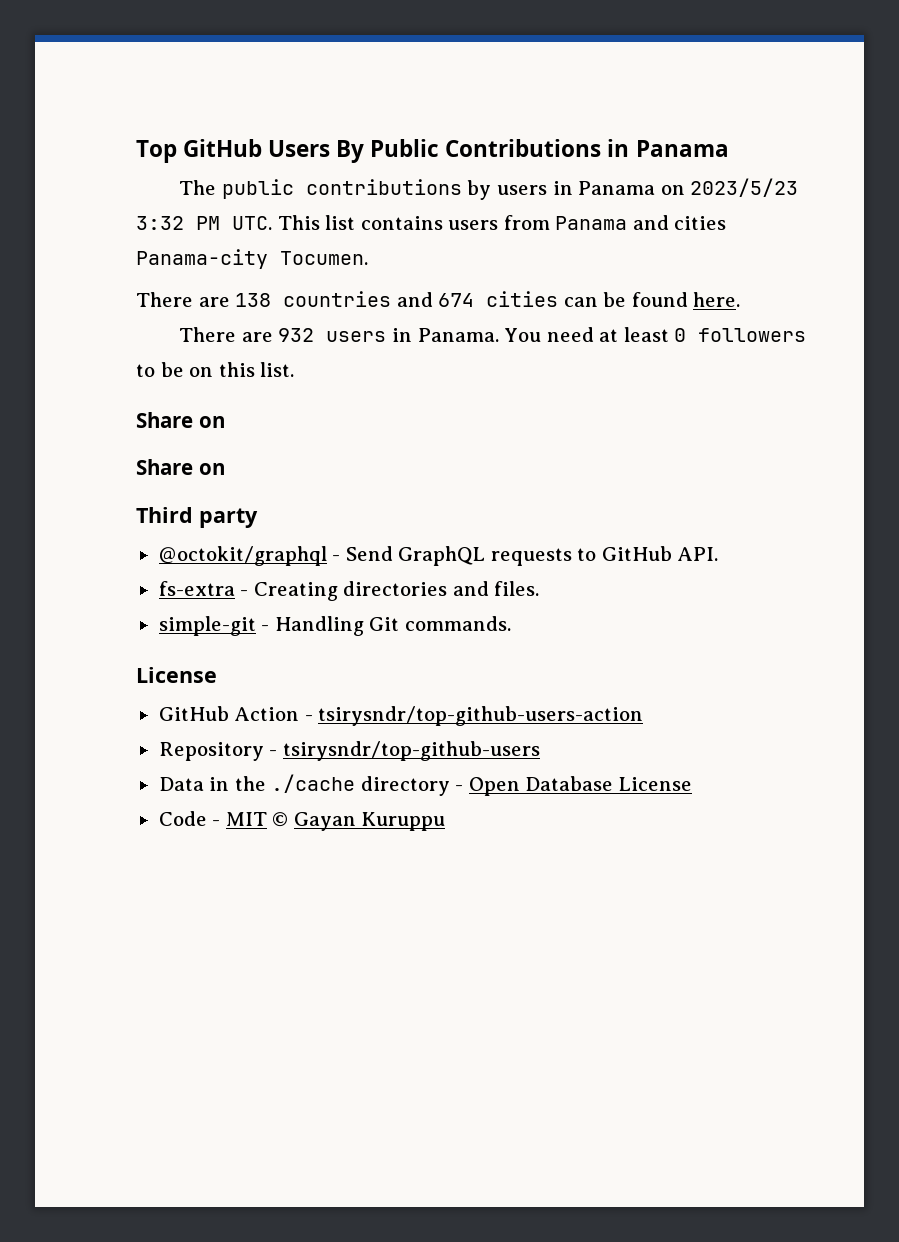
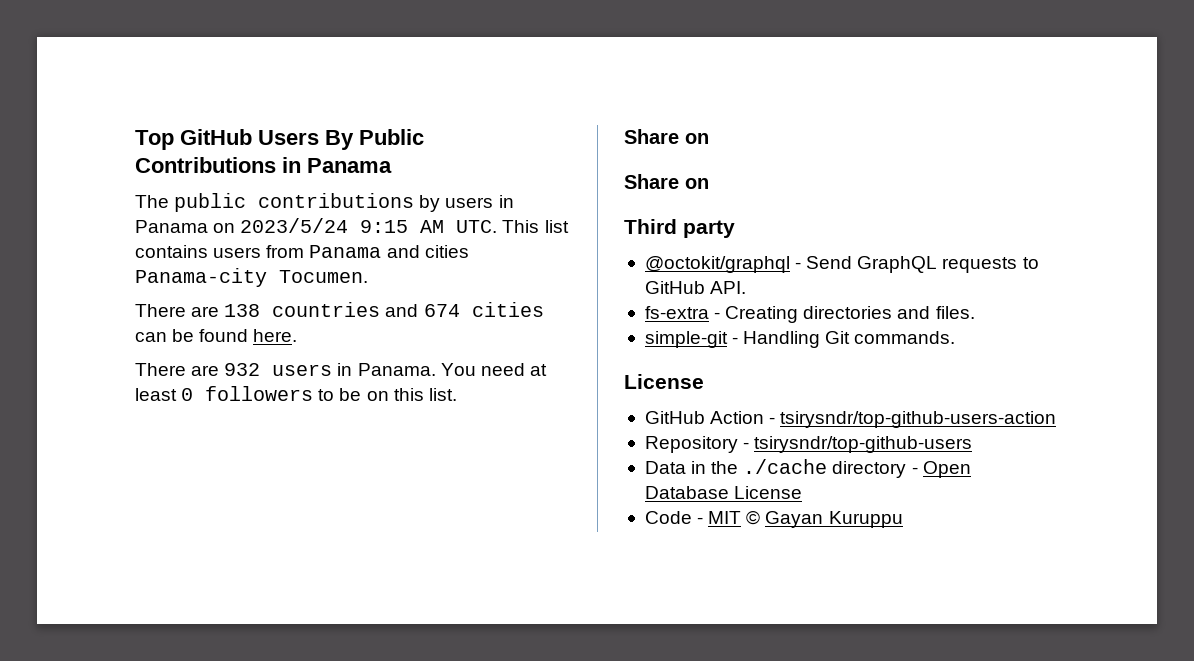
- The public contributions by users in Panama on 2023/5/23 3:32 PM UTC. This list contains users from Panama and cities Panama-city Tocumen.
+ The public contributions by users in Panama on 2023/5/24 9:15 AM UTC. This list contains users from Panama and cities Panama-city Tocumen.

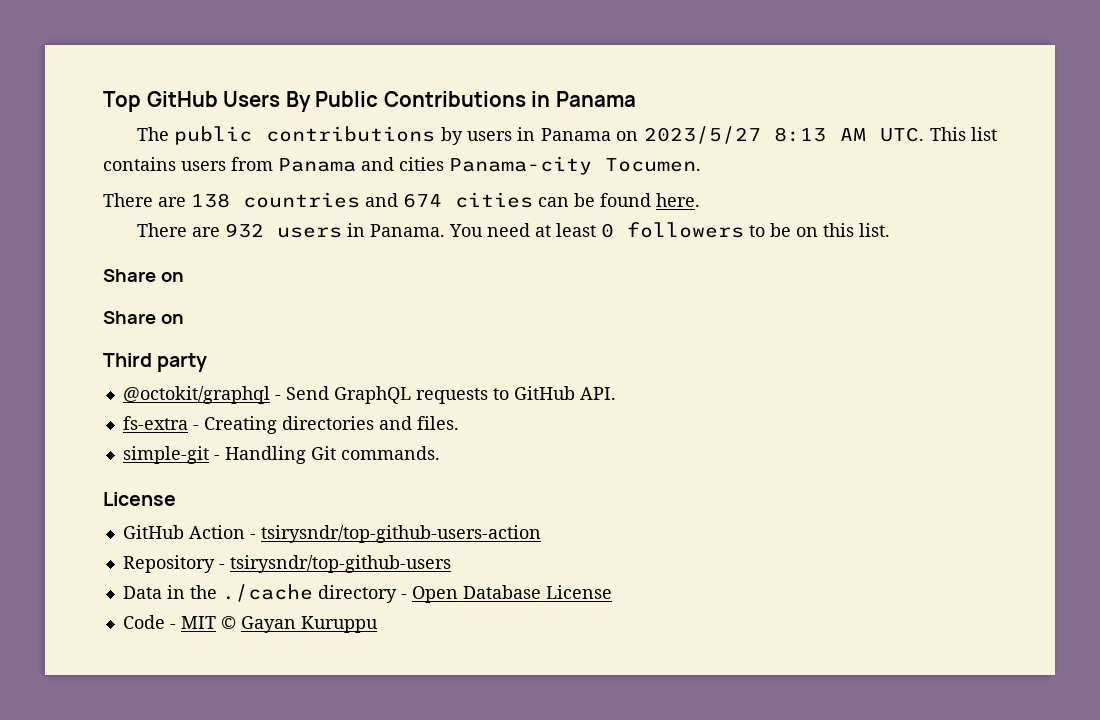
- The public contributions by users in Panama on 2023/5/24 9:15 AM UTC. This list contains users from Panama and cities Panama-city Tocumen.
+ The public contributions by users in Panama on 2023/5/27 8:13 AM UTC. This list contains users from Panama and cities Panama-city Tocumen.

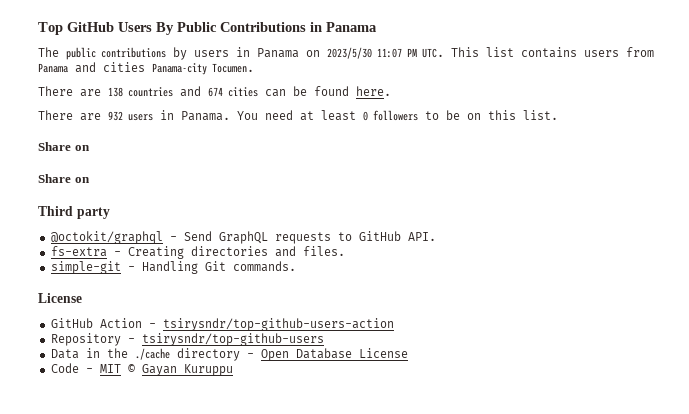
- The public contributions by users in Panama on 2023/5/27 8:13 AM UTC. This list contains users from Panama and cities Panama-city Tocumen.
+ The public contributions by users in Panama on 2023/5/30 11:07 PM UTC. This list contains users from Panama and cities Panama-city Tocumen.

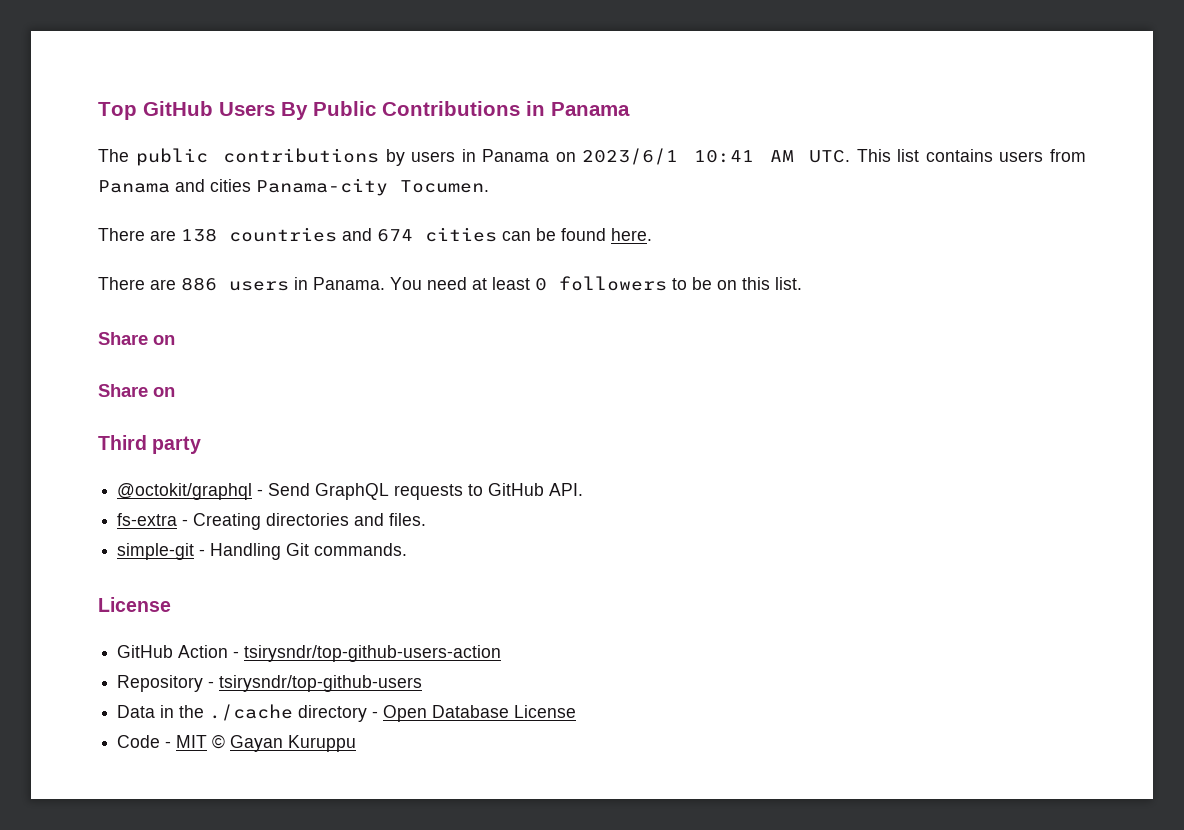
- The public contributions by users in Panama on 2023/5/30 11:07 PM UTC. This list contains users from Panama and cities Panama-city Tocumen.
+ The public contributions by users in Panama on 2023/6/1 10:41 AM UTC. This list contains users from Panama and cities Panama-city Tocumen.
- There are 932 users in Panama.
+ There are 886 users in Panama.

